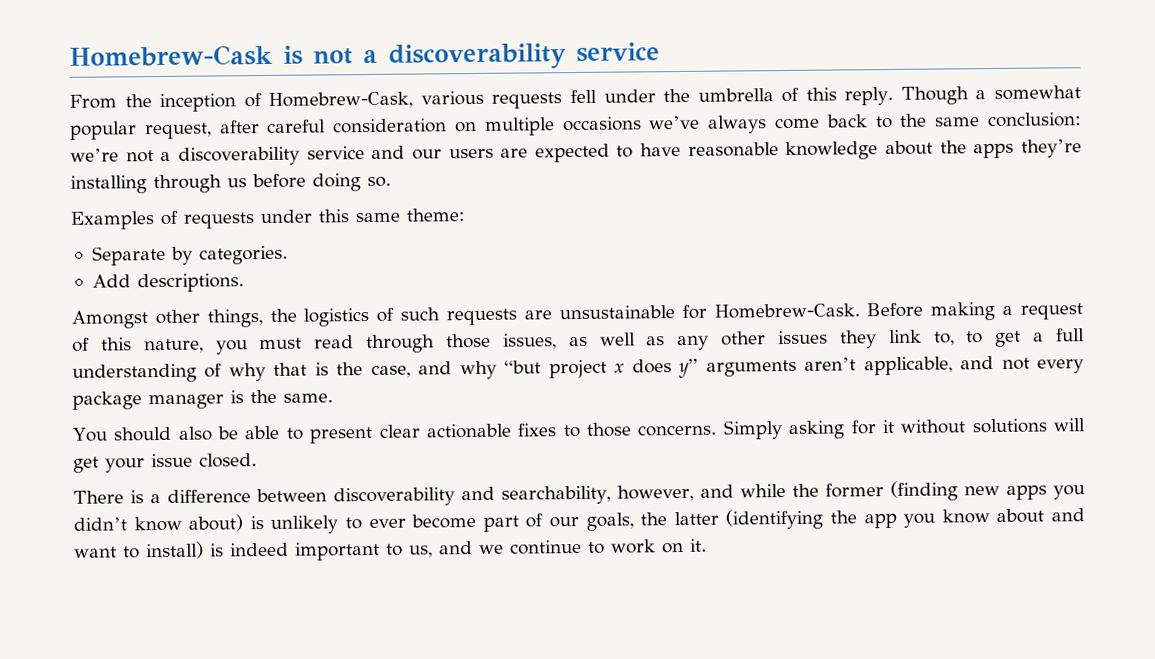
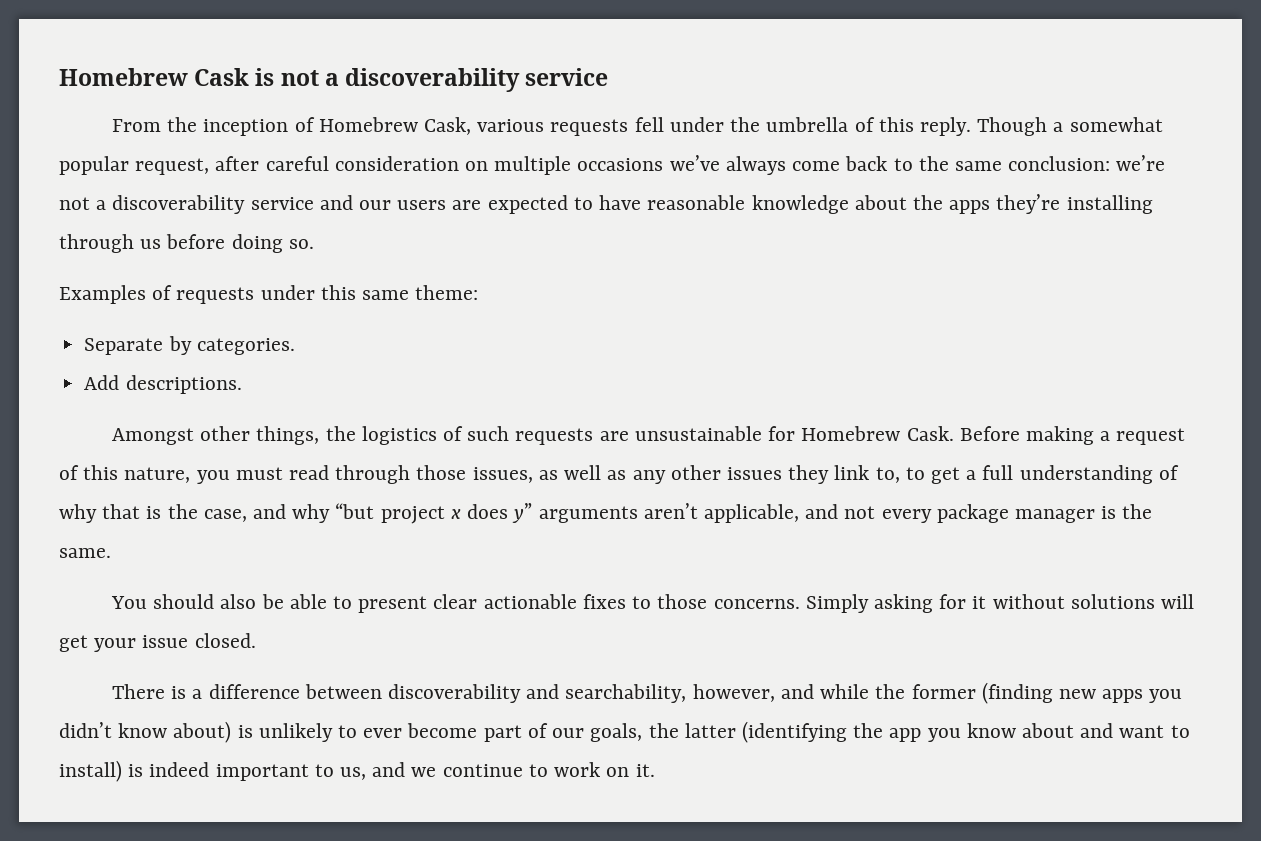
- Homebrew-Cask is not a discoverability service
+ Homebrew Cask is not a discoverability service
- From the inception of Homebrew-Cask, various requests fell under the umbrella of this reply.
+ From the inception of Homebrew Cask, various requests fell under the umbrella of this reply.
- Amongst other things, the logistics of such requests are unsustainable for Homebrew-Cask.
+ Amongst other things, the logistics of such requests are unsustainable for Homebrew Cask.

